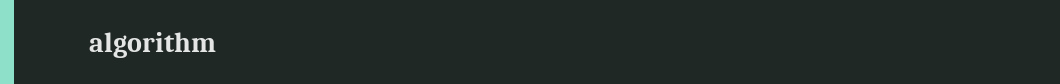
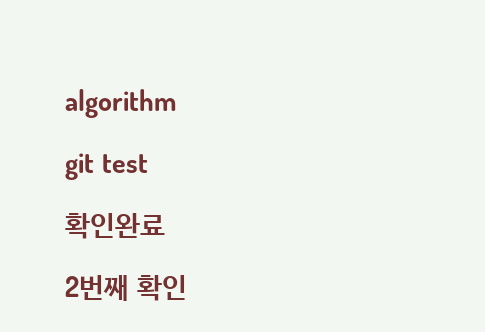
+ git test
+ 확인완료
+ 2번째 확인

